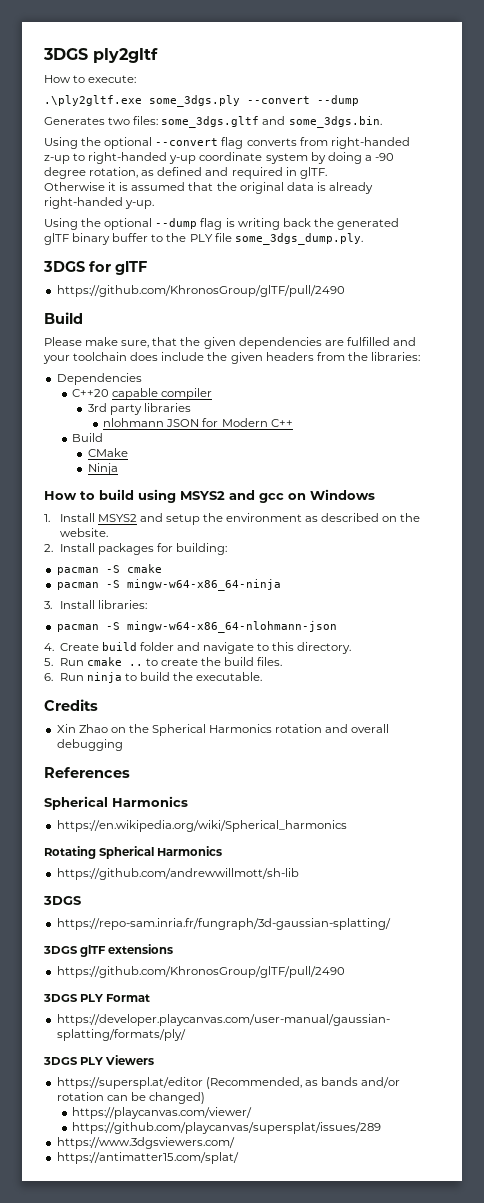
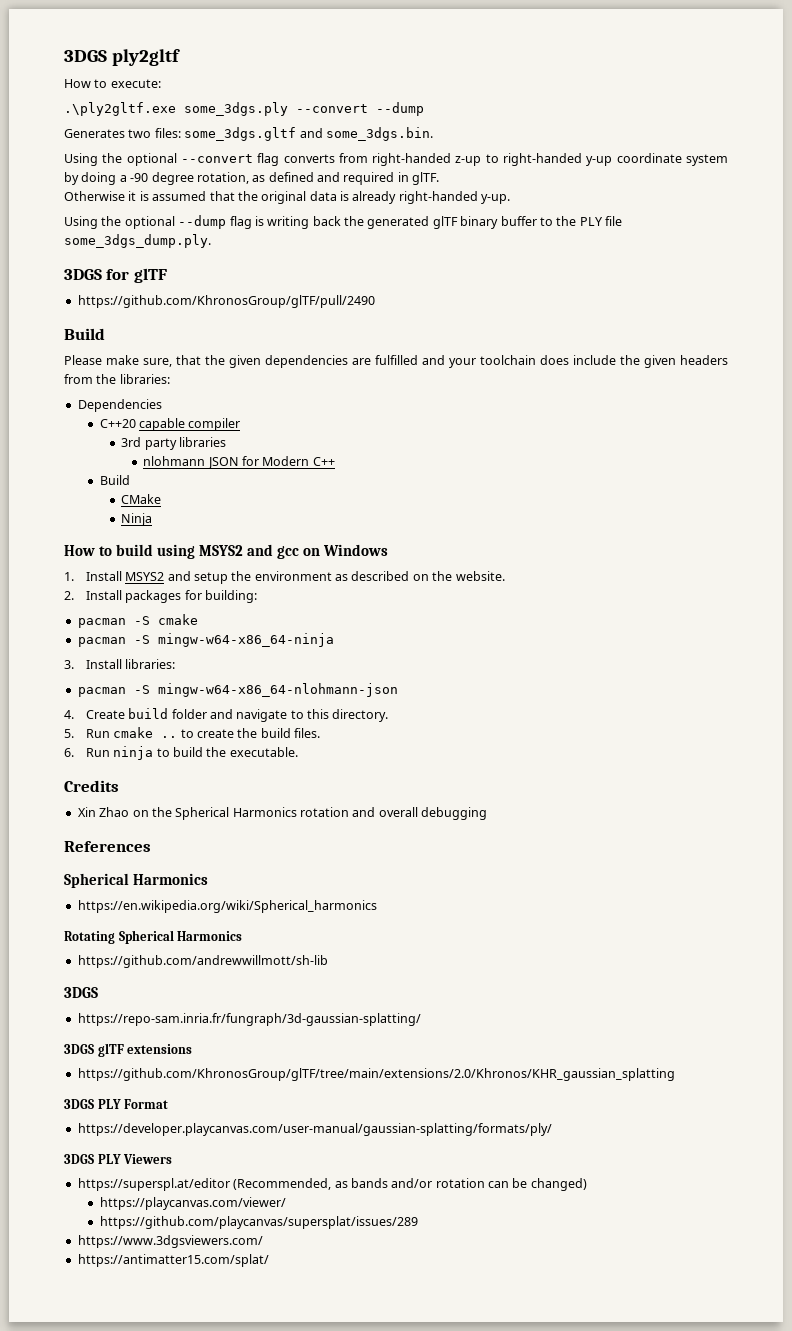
  3DGS glTF extensions
- https://github.com/KhronosGroup/glTF/pull/2490
+ https://github.com/KhronosGroup/glTF/tree/main/extensions/2.0/Khronos/KHR_gaussian_splatting

